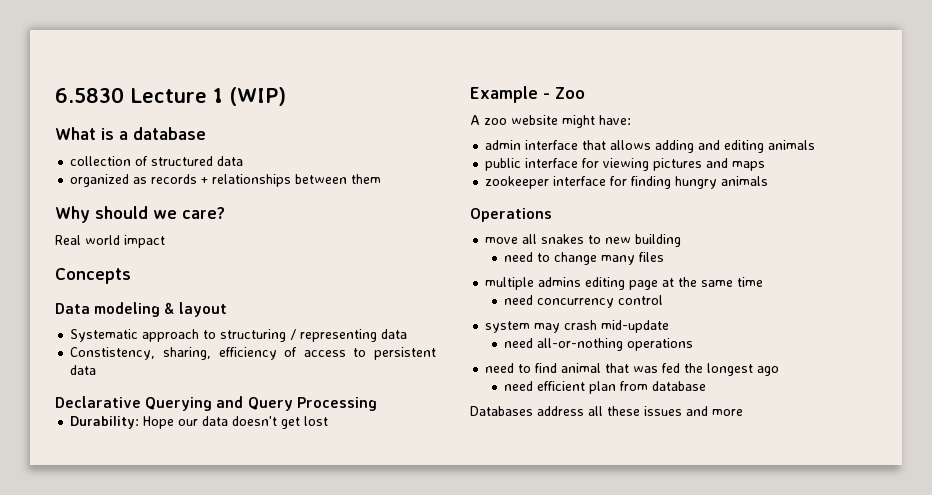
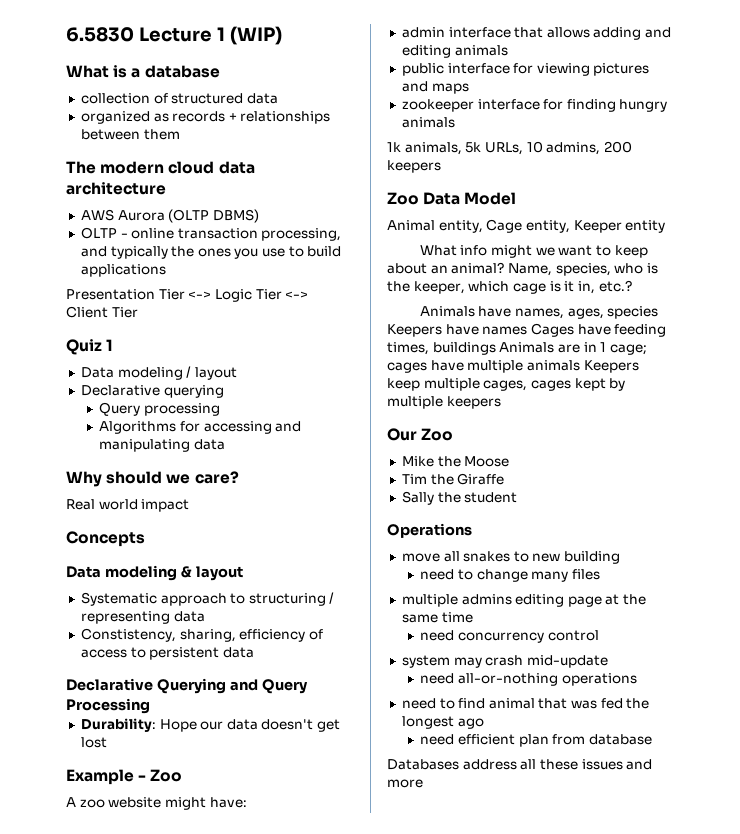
+ The modern cloud data architecture
+ AWS Aurora (OLTP DBMS)
+ OLTP - online transaction processing, and typically the ones you use to build applications
+ Presentation Tier <-> Logic Tier <-> Client Tier
+ Quiz 1
+ Data modeling / layout
+ Declarative querying
+ Query processing
+ Algorithms for accessing and manipulating data
+ 1k animals, 5k URLs, 10 admins, 200 keepers
+ Zoo Data Model
+ Animal entity, Cage entity, Keeper entity
+ What info might we want to keep about an animal? Name, species, who is the keeper, which cage is it in, etc.?
+ Animals have names, ages, species Keepers have names Cages have feeding times, buildings Animals are in 1 cage; cages have multiple animals Keepers keep multiple cages, cages kept by multiple keepers
+ Our Zoo
+ Mike the Moose
+ Tim the Giraffe
+ Sally the student

